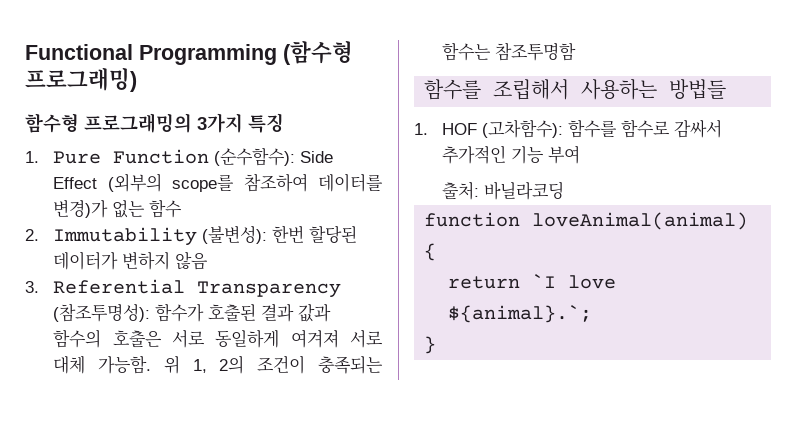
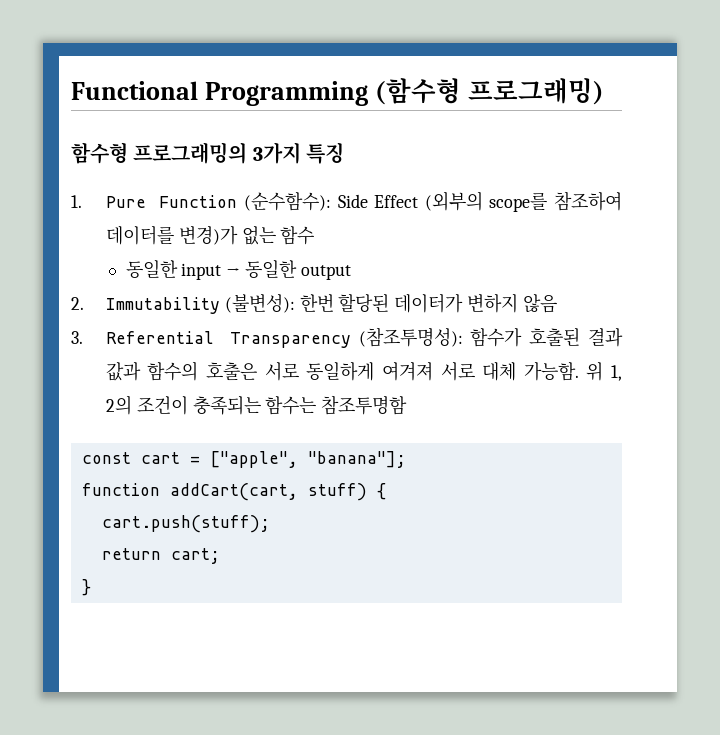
+ 동일한 input → 동일한 output
- 함수를 조립해서 사용하는 방법들
- 1. HOF (고차함수): 함수를 함수로 감싸서 추가적인 기능 부여
- 출처: 바닐라코딩
+ const cart = ["apple", "banana"];
- function loveAnimal(animal) {
+ function addCart(cart, stuff) {
+ cart.push(stuff);
- return `I love ${animal}.`;
+ return cart;

